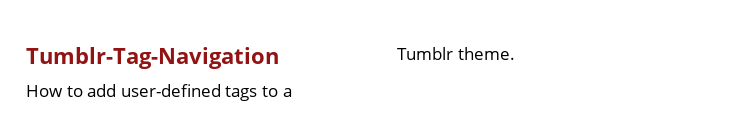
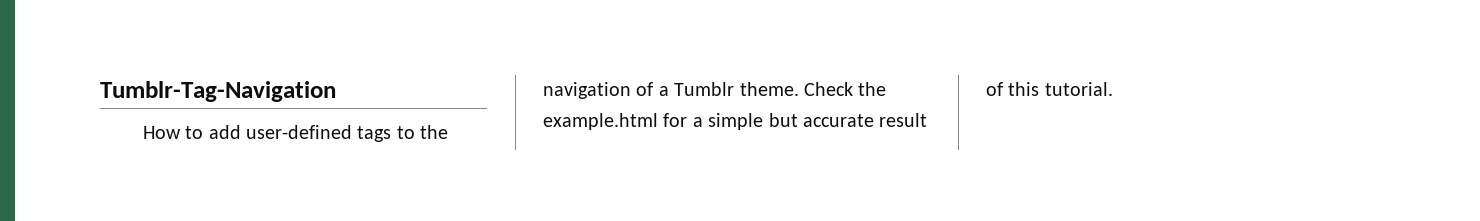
- How to add user-defined tags to a Tumblr theme.
+ How to add user-defined tags to the navigation of a Tumblr theme. Check the example.html for a simple but accurate result of this tutorial.

